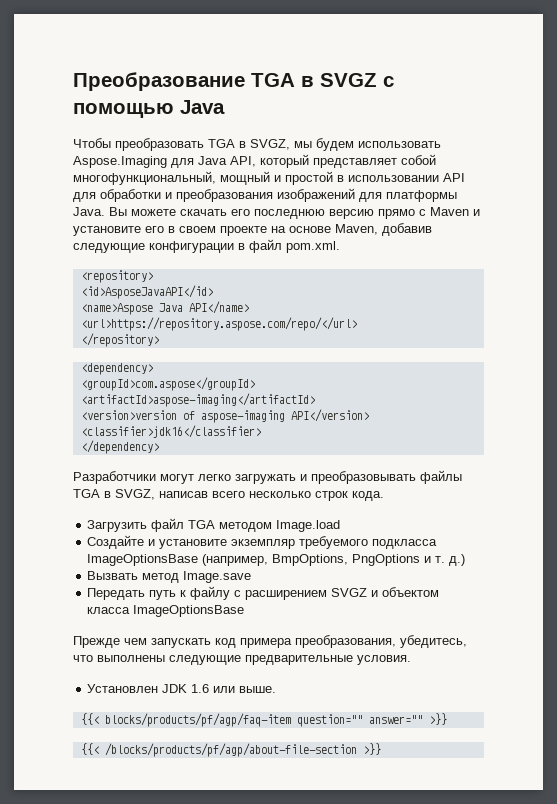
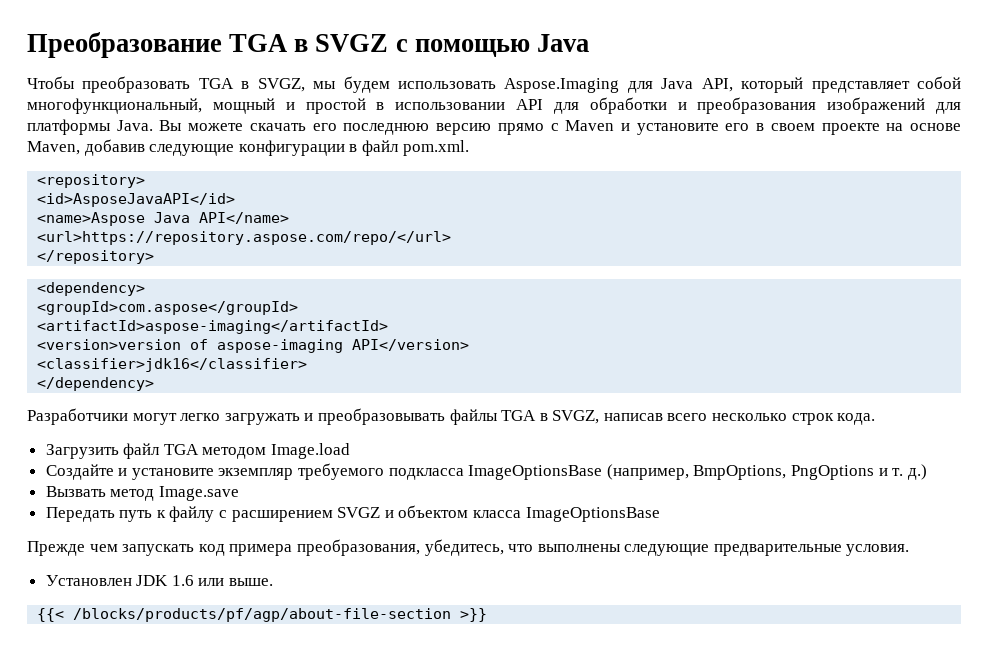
- {{< blocks/products/pf/agp/faq-item question="" answer="" >}}

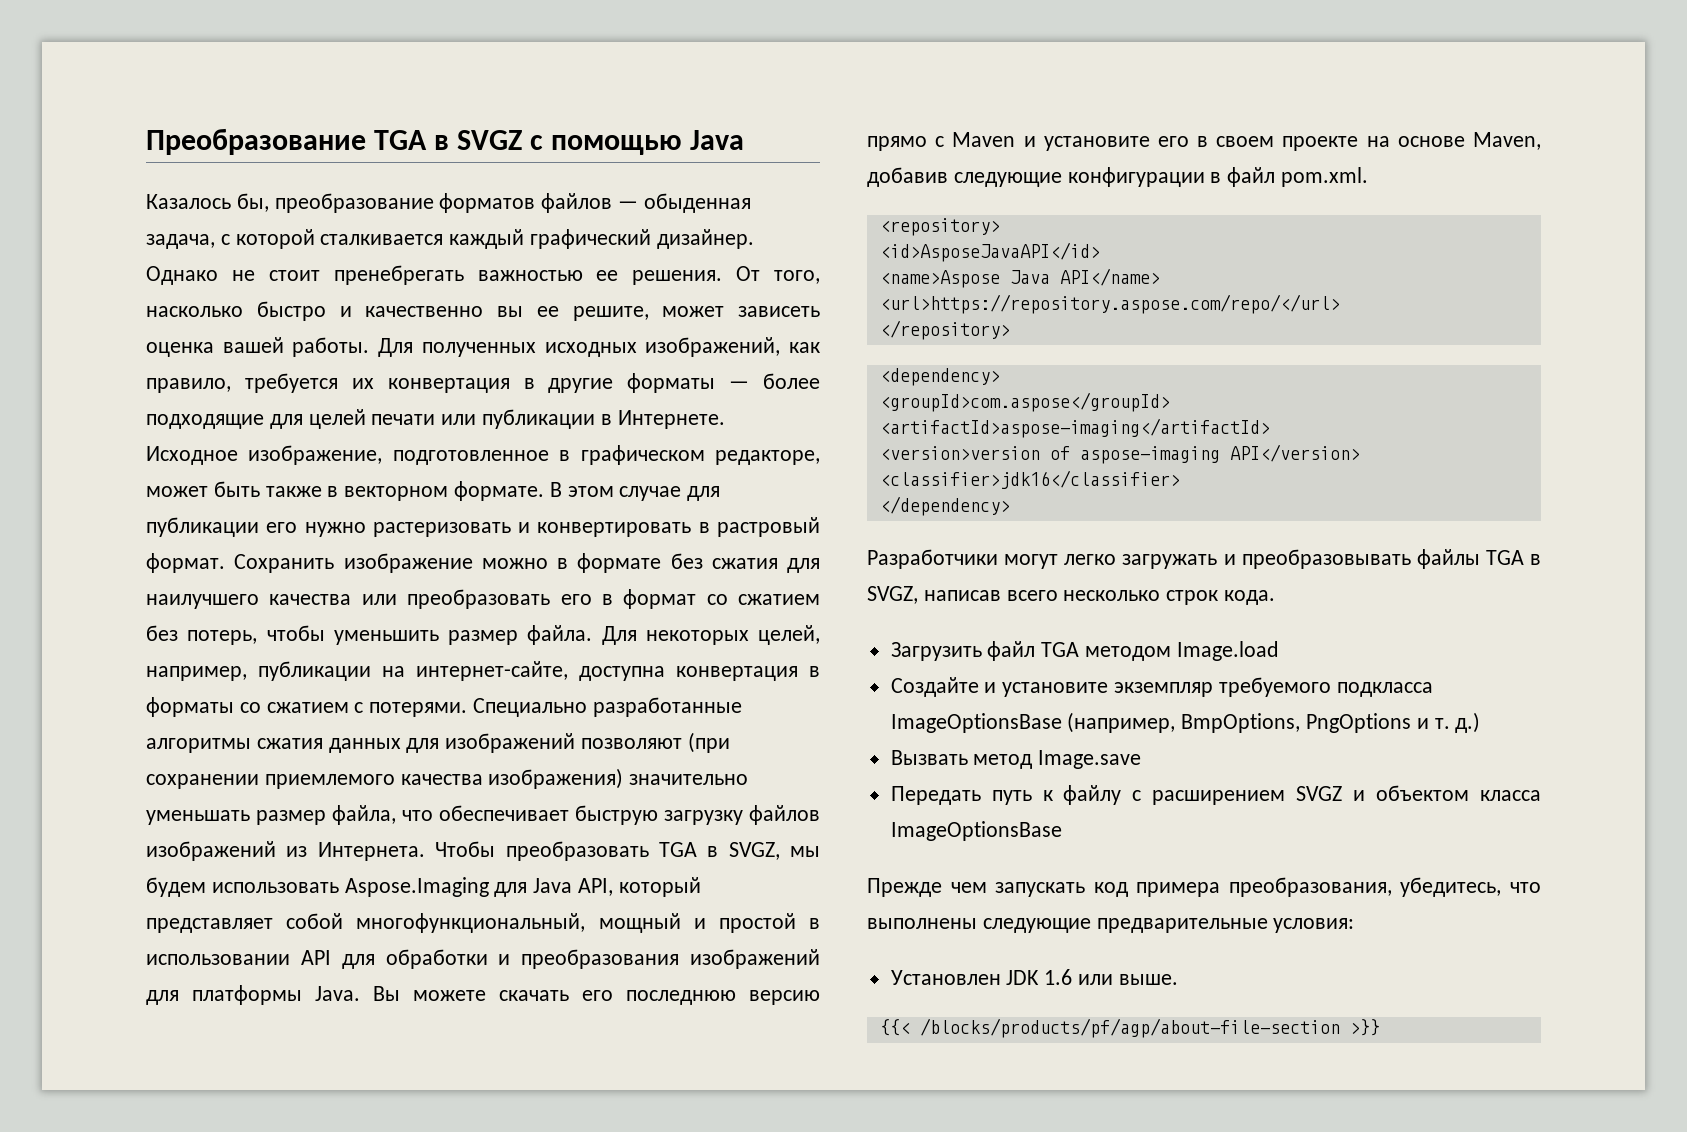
+ Казалось бы, преобразование форматов файлов — обыденная задача, с которой сталкивается каждый графический дизайнер. Однако не стоит пренебрегать важностью ее решения. От того, насколько быстро и качественно вы ее решите, может зависеть оценка вашей работы. Для полученных исходных изображений, как правило, требуется их конвертация в другие форматы — более подходящие для целей печати или публикации в Интернете. Исходное изображение, подготовленное в графическом редакторе, может быть также в векторном формате. В этом случае для публикации его нужно растеризовать и конвертировать в растровый формат. Сохранить изображение можно в формате без сжатия для наилучшего качества или преобразовать его в формат со сжатием без потерь, чтобы уменьшить размер файла. Для некоторых целей, например, публикации на интернет-сайте, доступна конвертация в форматы со сжатием с потерями. Специально разработанные алгоритмы сжатия данных для изображений позволяют (при сохранении приемлемого качества изображения) значительно уменьшать размер файла, что обеспечивает быструю загрузку файлов изображений из Интернета.
- Прежде чем запускать код примера преобразования, убедитесь, что выполнены следующие предварительные условия.
+ Прежде чем запускать код примера преобразования, убедитесь, что выполнены следующие предварительные условия:

